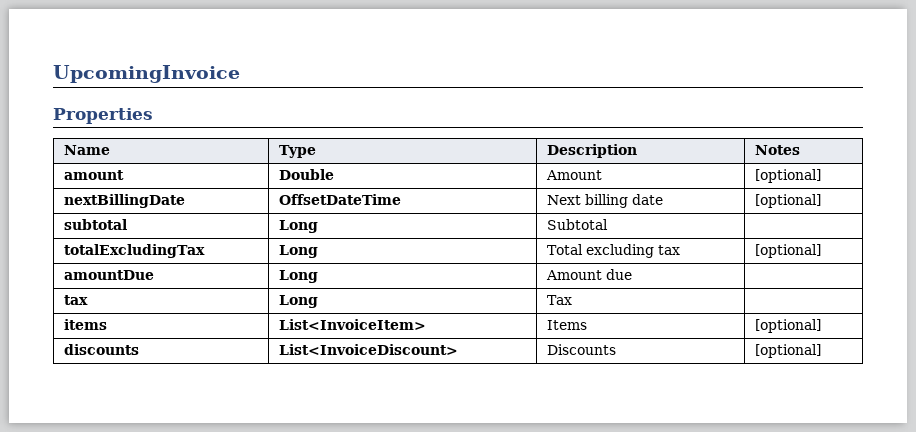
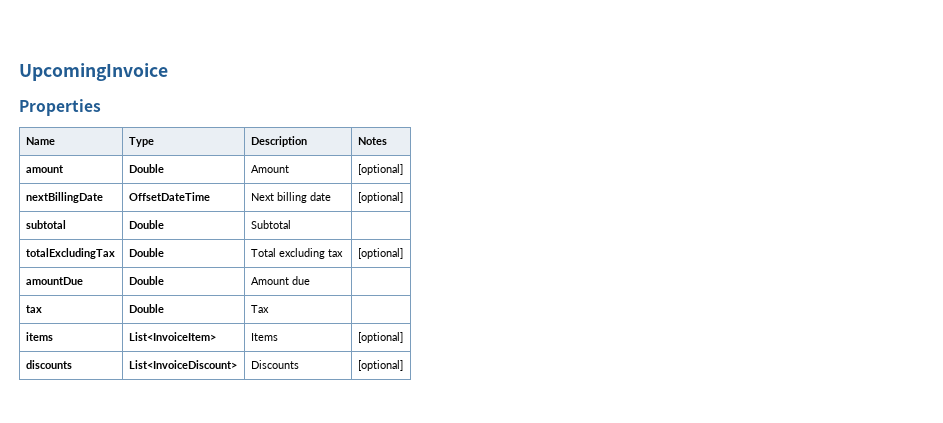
- subtotal | Long | Subtotal |
+ subtotal | Double | Subtotal |
- totalExcludingTax | Long | Total excluding tax | [optional]
+ totalExcludingTax | Double | Total excluding tax | [optional]
- amountDue | Long | Amount due |
+ amountDue | Double | Amount due |
- tax | Long | Tax |
+ tax | Double | Tax |

